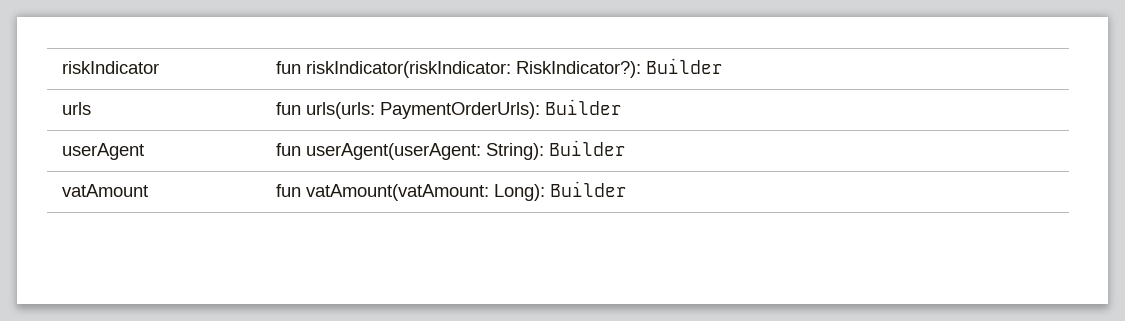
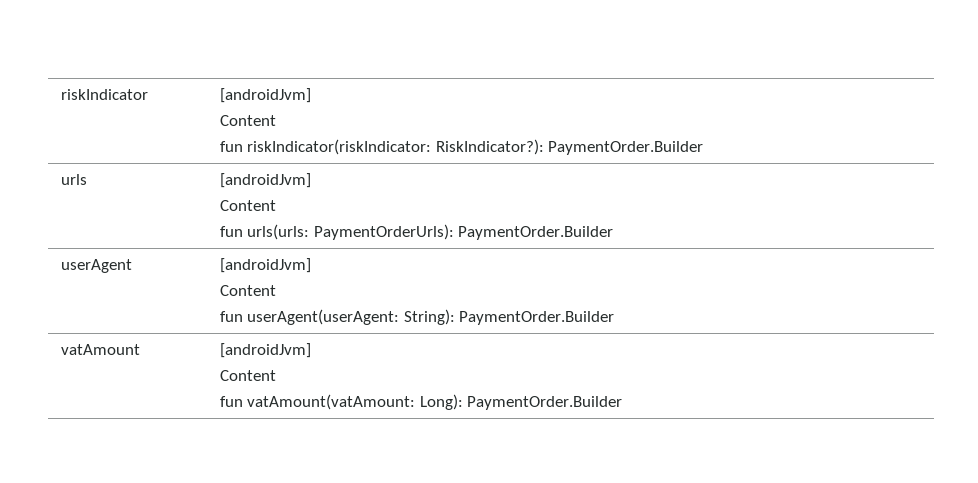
- riskIndicator | fun riskIndicator(riskIndicator: RiskIndicator?): Builder
+ riskIndicator | [androidJvm]
+ Content
+ fun riskIndicator(riskIndicator: RiskIndicator?): PaymentOrder.Builder
- urls | fun urls(urls: PaymentOrderUrls): Builder
+ urls | [androidJvm]
+ Content
+ fun urls(urls: PaymentOrderUrls): PaymentOrder.Builder
- userAgent | fun userAgent(userAgent: String): Builder
+ userAgent | [androidJvm]
+ Content
+ fun userAgent(userAgent: String): PaymentOrder.Builder
- vatAmount | fun vatAmount(vatAmount: Long): Builder
+ vatAmount | [androidJvm]
+ Content
+ fun vatAmount(vatAmount: Long): PaymentOrder.Builder

